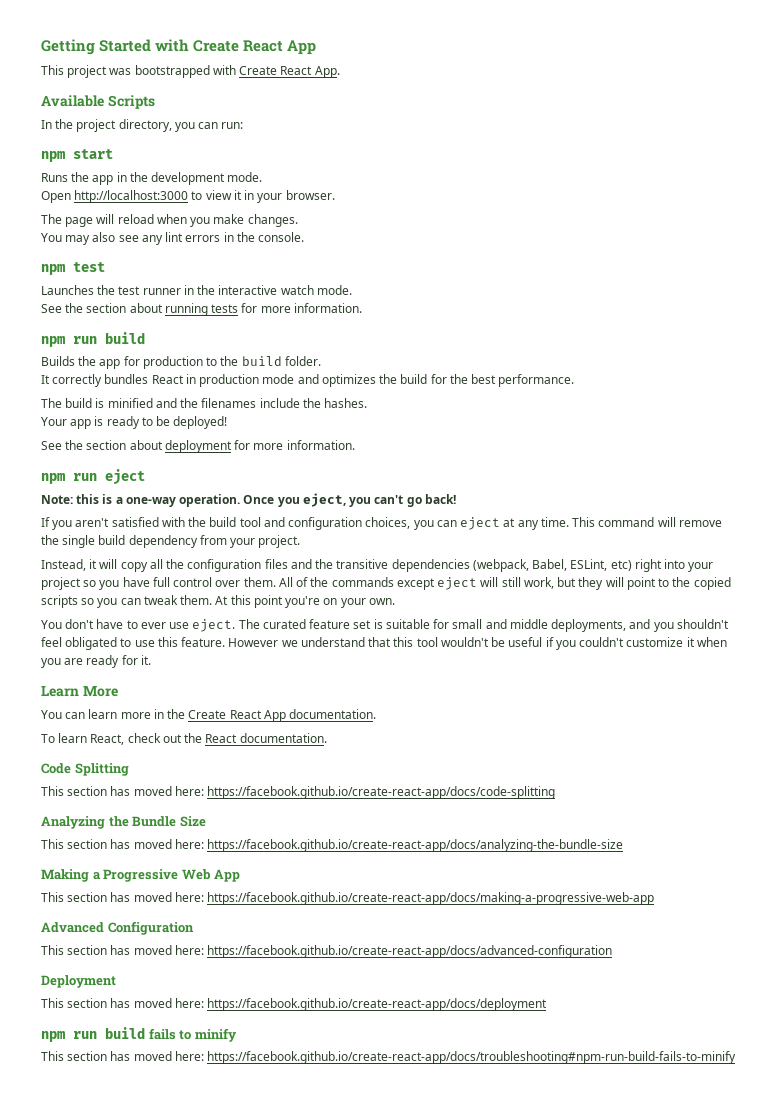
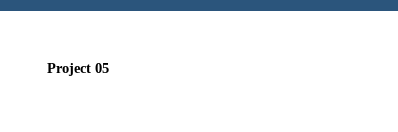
- Getting Started with Create React App
- This project was bootstrapped with Create React App.
- Available Scripts
- In the project directory, you can run:
- npm start
- Runs the app in the development mode.
- Open http://localhost:3000 to view it in your browser.
- The page will reload when you make changes.
- You may also see any lint errors in the console.
- npm test
- Launches the test runner in the interactive watch mode.
- See the section about running tests for more information.
- npm run build
- Builds the app for production to the build folder.
- It correctly bundles React in production mode and optimizes the build for the best performance.
- The build is minified and the filenames include the hashes.
- Your app is ready to be deployed!
- See the section about deployment for more information.
- npm run eject
- Note: this is a one-way operation. Once you eject, you can't go back!
- If you aren't satisfied with the build tool and configuration choices, you can eject at any time. This command will remove the single build dependency from your project.
- Instead, it will copy all the configuration files and the transitive dependencies (webpack, Babel, ESLint, etc) right into your project so you have full control over them. All of the commands except eject will still work, but they will point to the copied scripts so you can tweak them. At this point you're on your own.
- You don't have to ever use eject. The curated feature set is suitable for small and middle deployments, and you shouldn't feel obligated to use this feature. However we understand that this tool wouldn't be useful if you couldn't customize it when you are ready for it.
- Learn More
- You can learn more in the Create React App documentation.
- To learn React, check out the React documentation.
- Code Splitting
- This section has moved here: https://facebook.github.io/create-react-app/docs/code-splitting
- Analyzing the Bundle Size
- This section has moved here: https://facebook.github.io/create-react-app/docs/analyzing-the-bundle-size
- Making a Progressive Web App
- This section has moved here: https://facebook.github.io/create-react-app/docs/making-a-progressive-web-app
- Advanced Configuration
- This section has moved here: https://facebook.github.io/create-react-app/docs/advanced-configuration
- Deployment
- This section has moved here: https://facebook.github.io/create-react-app/docs/deployment
- npm run build fails to minify
- This section has moved here: https://facebook.github.io/create-react-app/docs/troubleshooting#npm-run-build-fails-to-minify
+ Project 05

